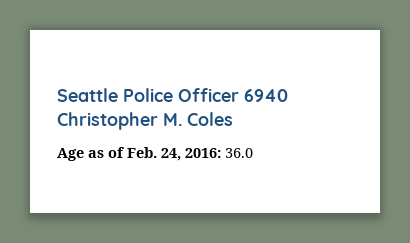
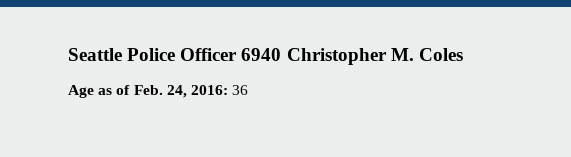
- Age as of Feb. 24, 2016: 36.0
+ Age as of Feb. 24, 2016: 36

